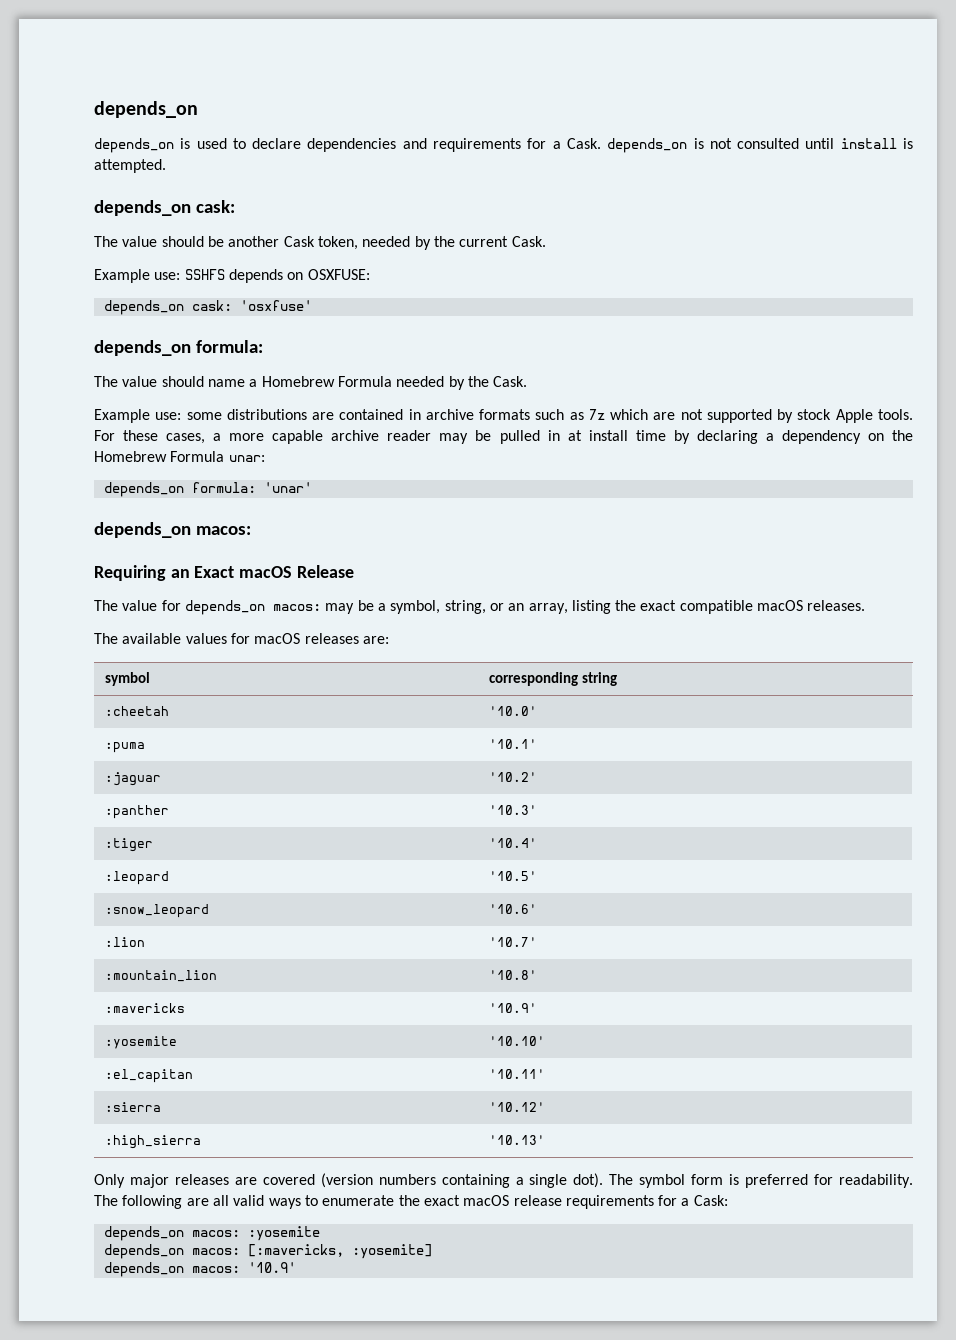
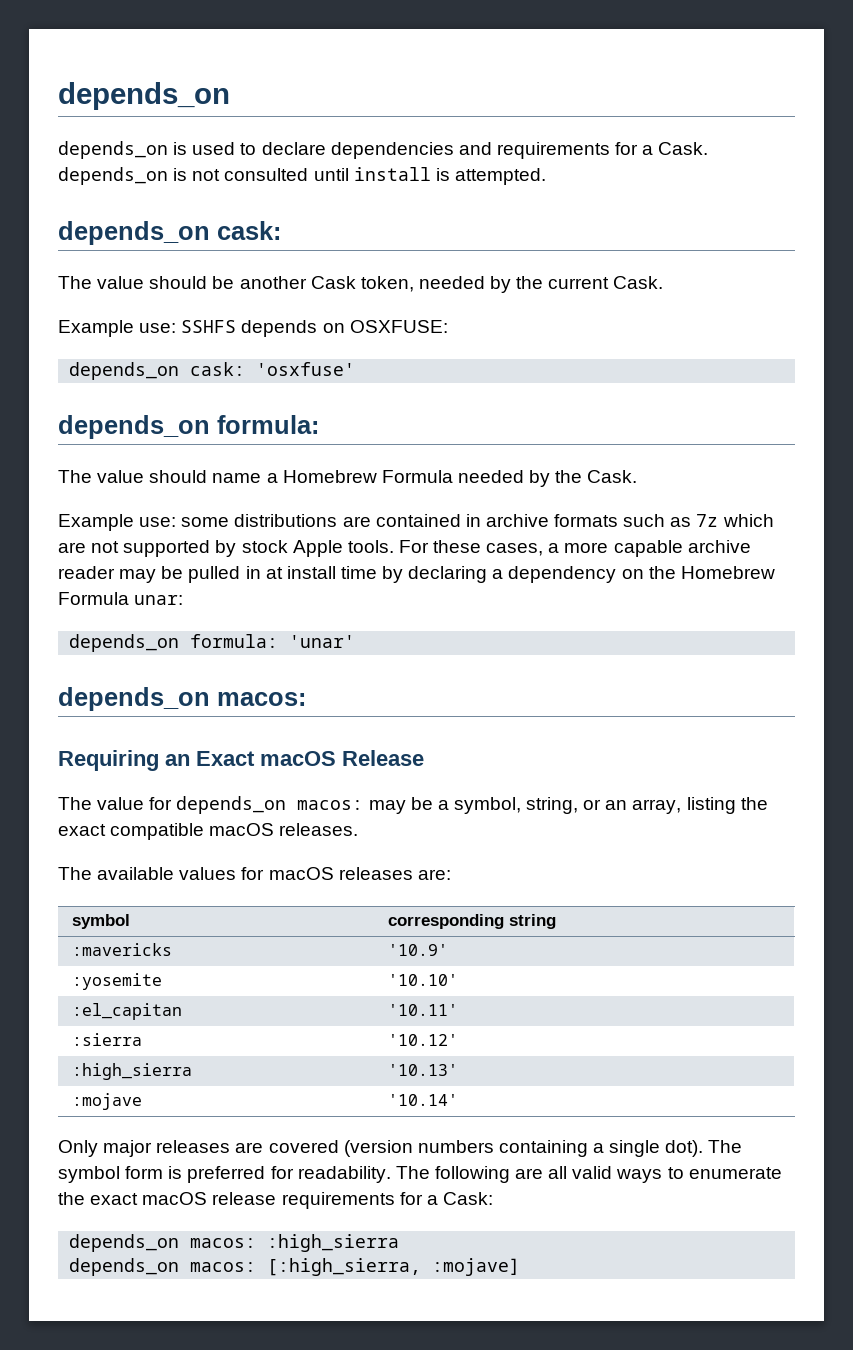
- :cheetah | '10.0'
- :puma | '10.1'
- :jaguar | '10.2'
- :panther | '10.3'
- :tiger | '10.4'
- :leopard | '10.5'
- :snow_leopard | '10.6'
- :lion | '10.7'
- :mountain_lion | '10.8'
+ :mojave | '10.14'
- depends_on macos: :yosemite
- depends_on macos: [:mavericks, :yosemite]
- depends_on macos: '10.9'
+ depends_on macos: :high_sierra
+ depends_on macos: [:high_sierra, :mojave]

